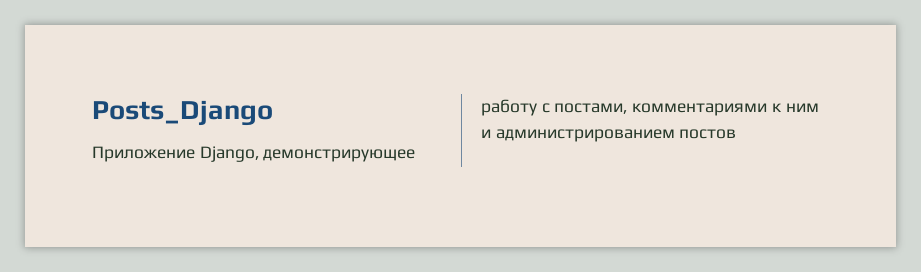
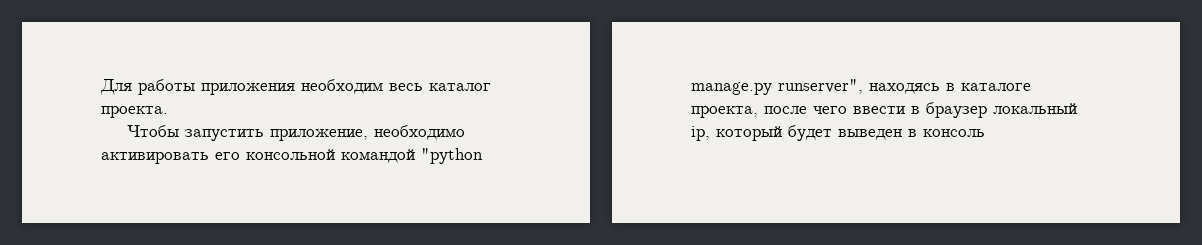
- Posts_Django
- Приложение Django, демонстрирующее работу с постами, комментариями к ним и администрированием постов
+ Для работы приложения необходим весь каталог проекта.
+ Чтобы запустить приложение, необходимо активировать его консольной командой "python manage.py runserver", находясь в каталоге проекта, после чего ввести в браузер локальный ip, который будет выведен в консоль

